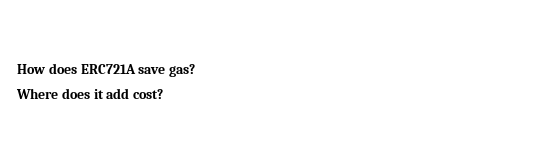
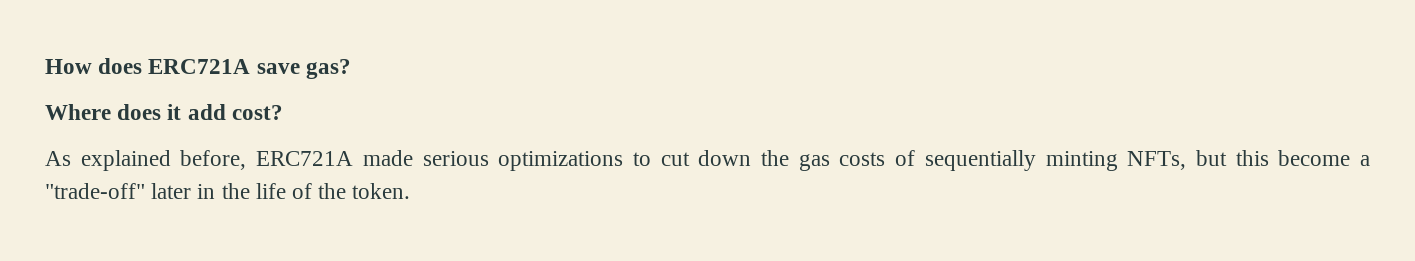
+ As explained before, ERC721A made serious optimizations to cut down the gas costs of sequentially minting NFTs, but this become a "trade-off" later in the life of the token.

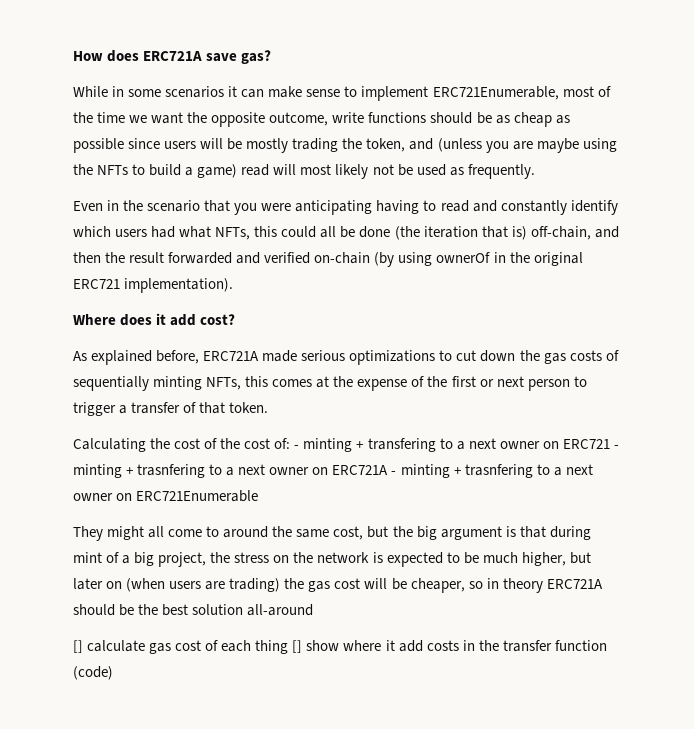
+ While in some scenarios it can make sense to implement ERC721Enumerable, most of the time we want the opposite outcome, write functions should be as cheap as possible since users will be mostly trading the token, and (unless you are maybe using the NFTs to build a game) read will most likely not be used as frequently.
+ Even in the scenario that you were anticipating having to read and constantly identify which users had what NFTs, this could all be done (the iteration that is) off-chain, and then the result forwarded and verified on-chain (by using ownerOf in the original ERC721 implementation).
- As explained before, ERC721A made serious optimizations to cut down the gas costs of sequentially minting NFTs, but this become a "trade-off" later in the life of the token.
+ As explained before, ERC721A made serious optimizations to cut down the gas costs of sequentially minting NFTs, this comes at the expense of the first or next person to trigger a transfer of that token.
+ Calculating the cost of the cost of: - minting + transfering to a next owner on ERC721 - minting + trasnfering to a next owner on ERC721A - minting + trasnfering to a next owner on ERC721Enumerable
+ They might all come to around the same cost, but the big argument is that during mint of a big project, the stress on the network is expected to be much higher, but later on (when users are trading) the gas cost will be cheaper, so in theory ERC721A should be the best solution all-around
+ [] calculate gas cost of each thing [] show where it add costs in the transfer function (code)

